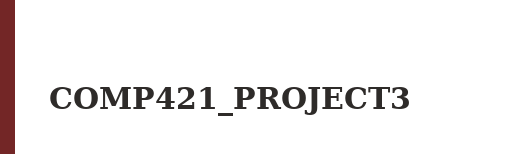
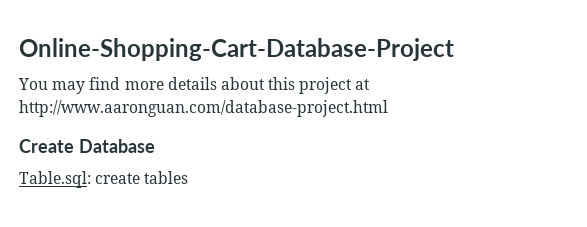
- COMP421_PROJECT3
+ Online-Shopping-Cart-Database-Project
+ You may find more details about this project at http://www.aaronguan.com/database-project.html
+ Create Database
+ Table.sql: create tables

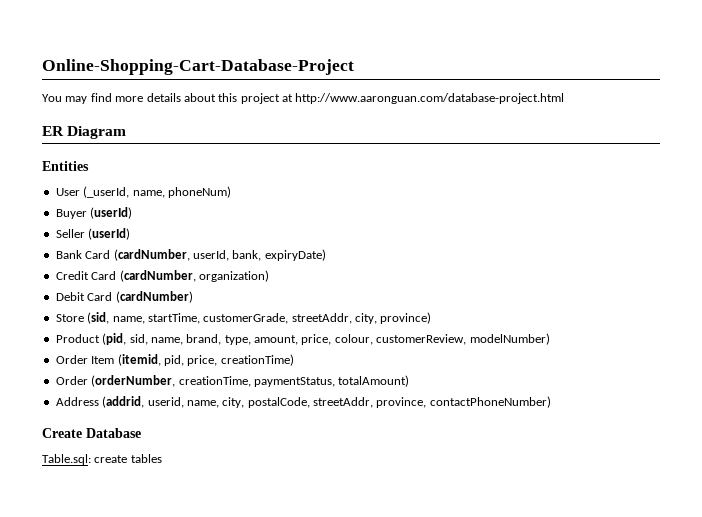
+ ER Diagram
+ Entities
+ User (_userId, name, phoneNum)
+ Buyer (userId)
+ Seller (userId)
+ Bank Card (cardNumber, userId, bank, expiryDate)
+ Credit Card (cardNumber, organization)
+ Debit Card (cardNumber)
+ Store (sid, name, startTime, customerGrade, streetAddr, city, province)
+ Product (pid, sid, name, brand, type, amount, price, colour, customerReview, modelNumber)
+ Order Item (itemid, pid, price, creationTime)
+ Order (orderNumber, creationTime, paymentStatus, totalAmount)
+ Address (addrid, userid, name, city, postalCode, streetAddr, province, contactPhoneNumber)

